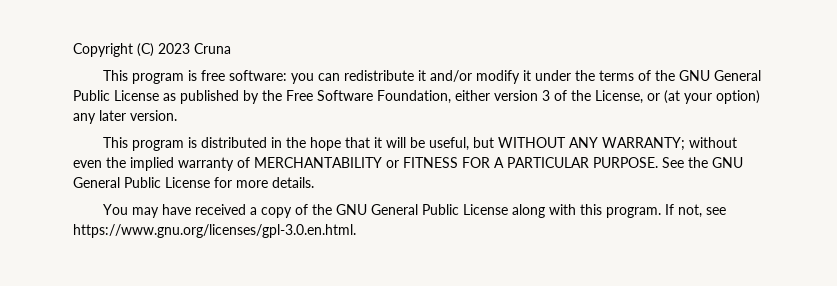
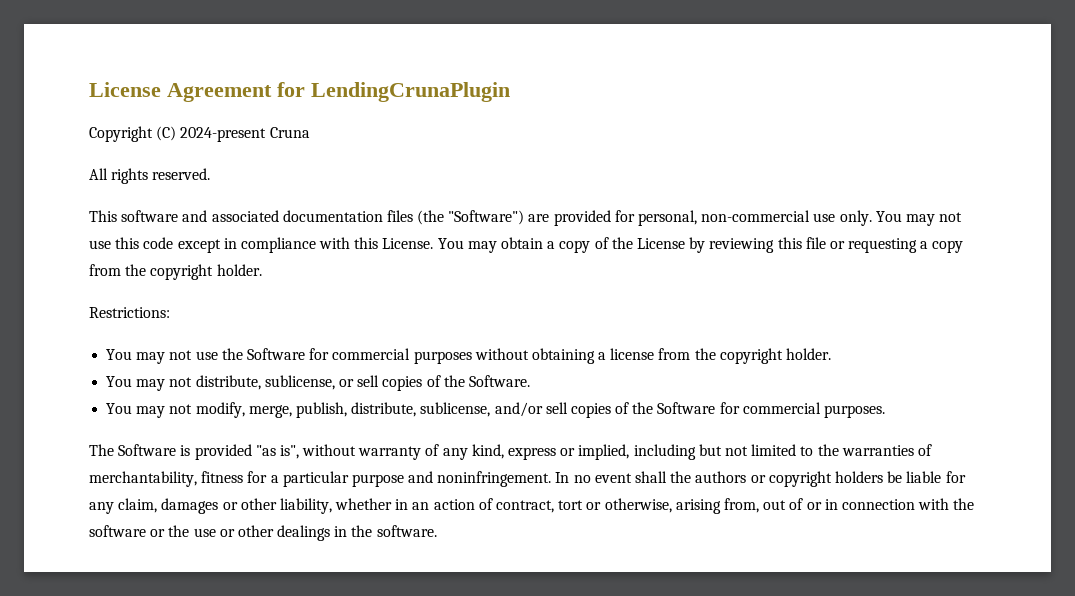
+ License Agreement for LendingCrunaPlugin
- Copyright (C) 2023 Cruna
+ Copyright (C) 2024-present Cruna
- This program is free software: you can redistribute it and/or modify it under the terms of the GNU General Public License as published by the Free Software Foundation, either version 3 of the License, or (at your option) any later version.
- This program is distributed in the hope that it will be useful, but WITHOUT ANY WARRANTY; without even the implied warranty of MERCHANTABILITY or FITNESS FOR A PARTICULAR PURPOSE. See the GNU General Public License for more details.
- You may have received a copy of the GNU General Public License along with this program. If not, see https://www.gnu.org/licenses/gpl-3.0.en.html.
+ All rights reserved.
+ This software and associated documentation files (the "Software") are provided for personal, non-commercial use only. You may not use this code except in compliance with this License. You may obtain a copy of the License by reviewing this file or requesting a copy from the copyright holder.
+ Restrictions:
+ You may not use the Software for commercial purposes without obtaining a license from the copyright holder.
+ You may not distribute, sublicense, or sell copies of the Software.
+ You may not modify, merge, publish, distribute, sublicense, and/or sell copies of the Software for commercial purposes.
+ The Software is provided "as is", without warranty of any kind, express or implied, including but not limited to the warranties of merchantability, fitness for a particular purpose and noninfringement. In no event shall the authors or copyright holders be liable for any claim, damages or other liability, whether in an action of contract, tort or otherwise, arising from, out of or in connection with the software or the use or other dealings in the software.

